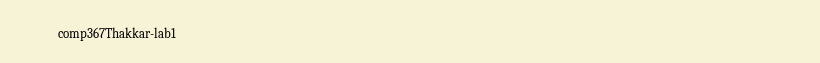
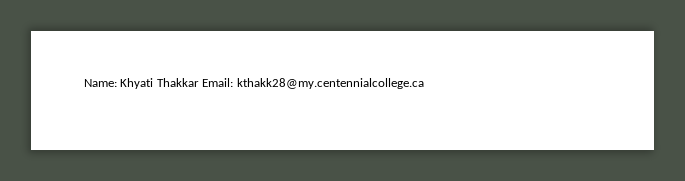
- comp367Thakkar-lab1
+ Name: Khyati Thakkar Email: kthakk28@my.centennialcollege.ca

